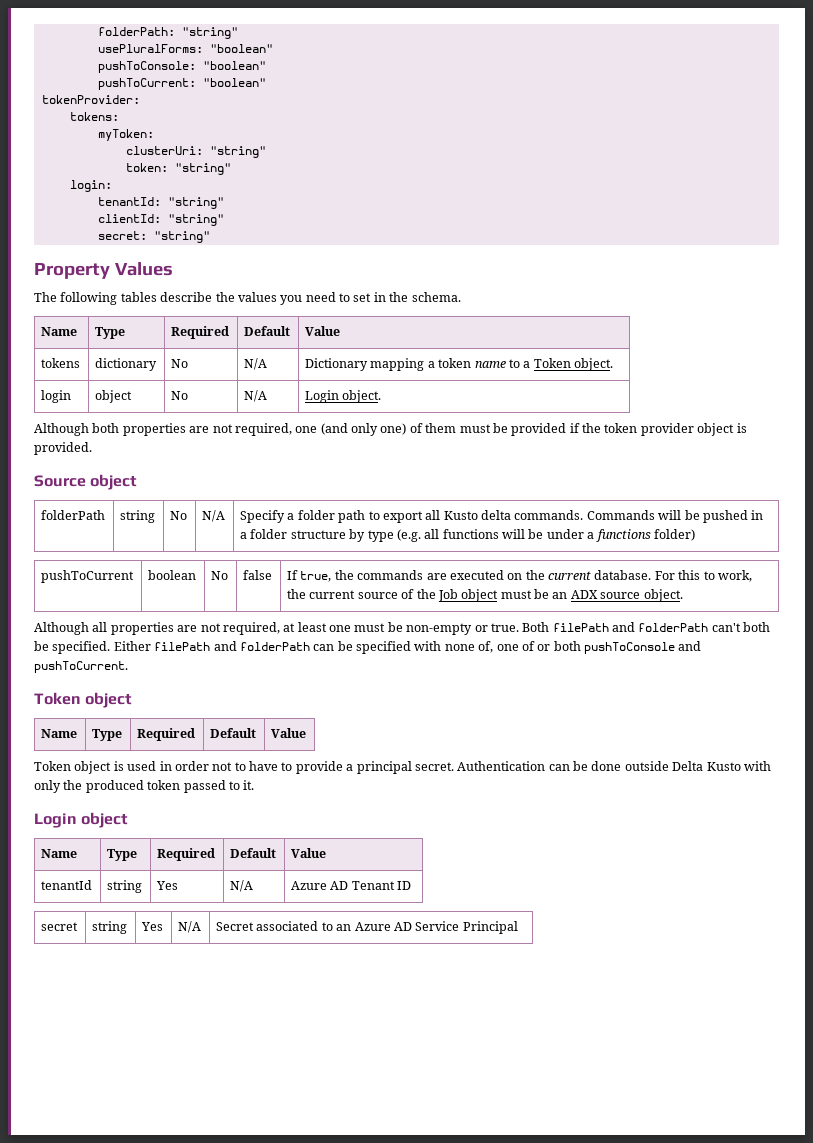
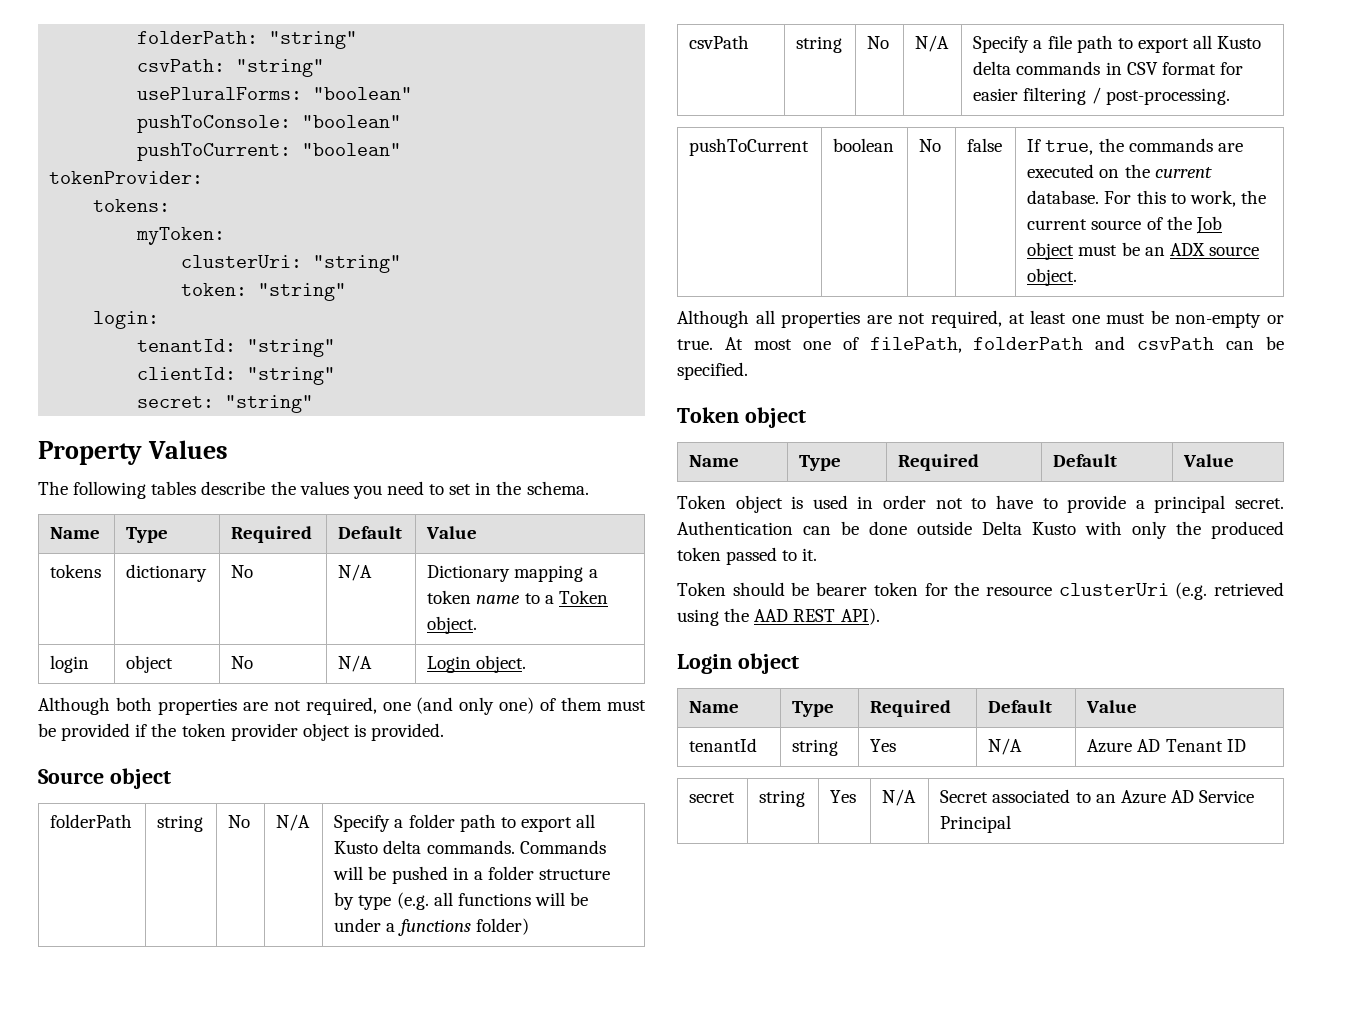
+ csvPath: "string"
+ csvPath | string | No | N/A | Specify a file path to export all Kusto delta commands in CSV format for easier filtering / post-processing.
- Both filePath and folderPath can't both be specified. Either filePath and folderPath can be specified with none of, one of or both pushToConsole and pushToCurrent.
+ At most one of filePath, folderPath and csvPath can be specified.
+ Token should be bearer token for the resource clusterUri (e.g. retrieved using the AAD REST API).

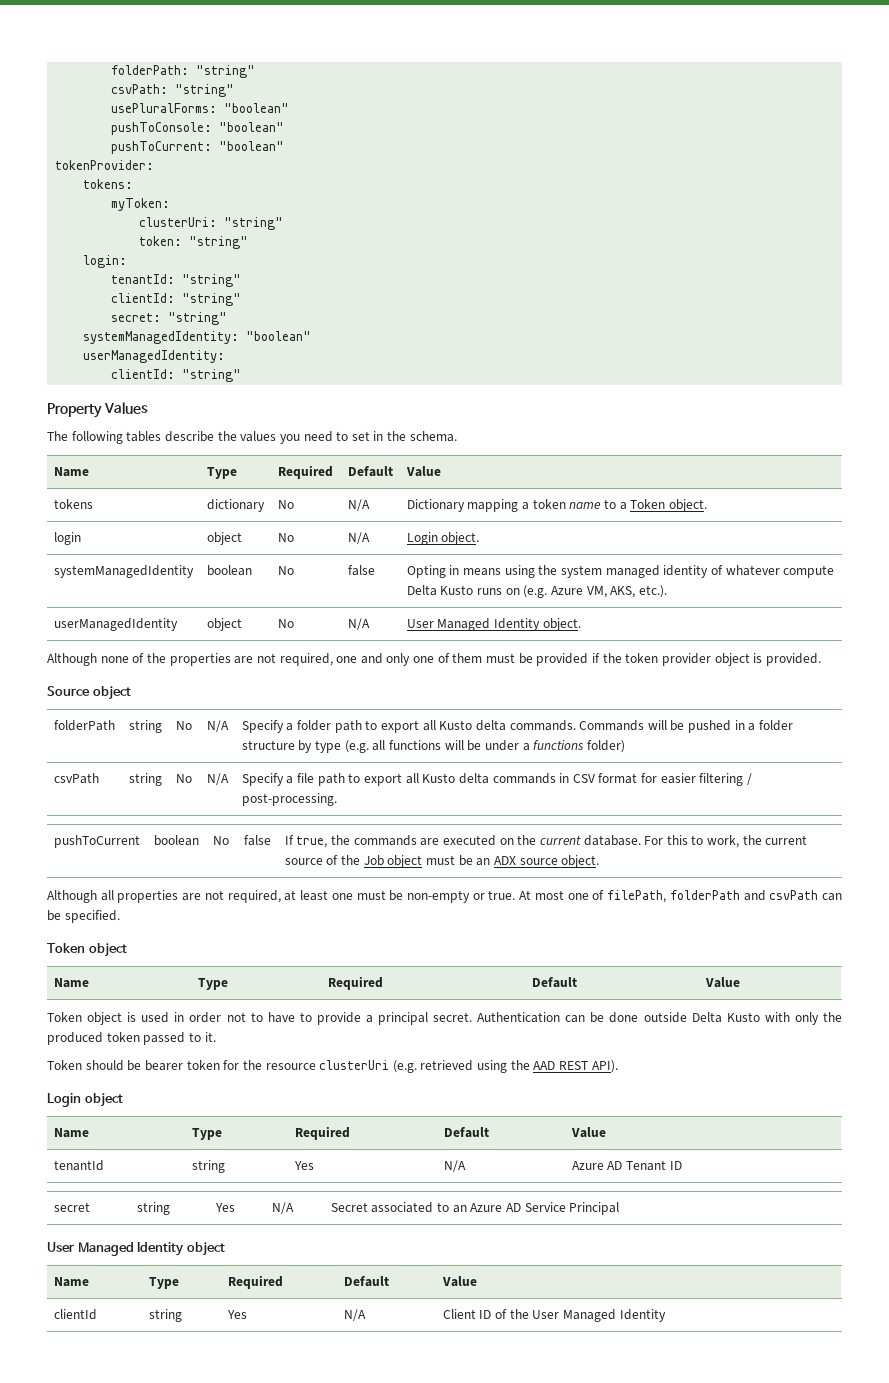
+ systemManagedIdentity: "boolean"
+ userManagedIdentity:
+ clientId: "string"
- Although both properties are not required, one (and only one) of them must be provided if the token provider object is provided.
+ systemManagedIdentity | boolean | No | false | Opting in means using the system managed identity of whatever compute Delta Kusto runs on (e.g. Azure VM, AKS, etc.).
+ userManagedIdentity | object | No | N/A | User Managed Identity object.
+ Although none of the properties are not required, one and only one of them must be provided if the token provider object is provided.
+ User Managed Identity object
+ Name | Type | Required | Default | Value
+ clientId | string | Yes | N/A | Client ID of the User Managed Identity

